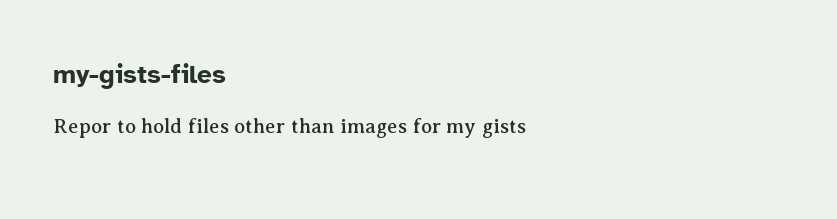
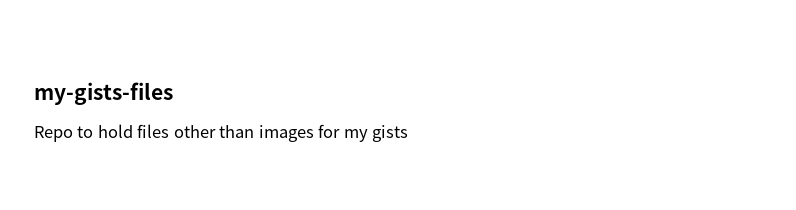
- Repor to hold files other than images for my gists
+ Repo to hold files other than images for my gists

